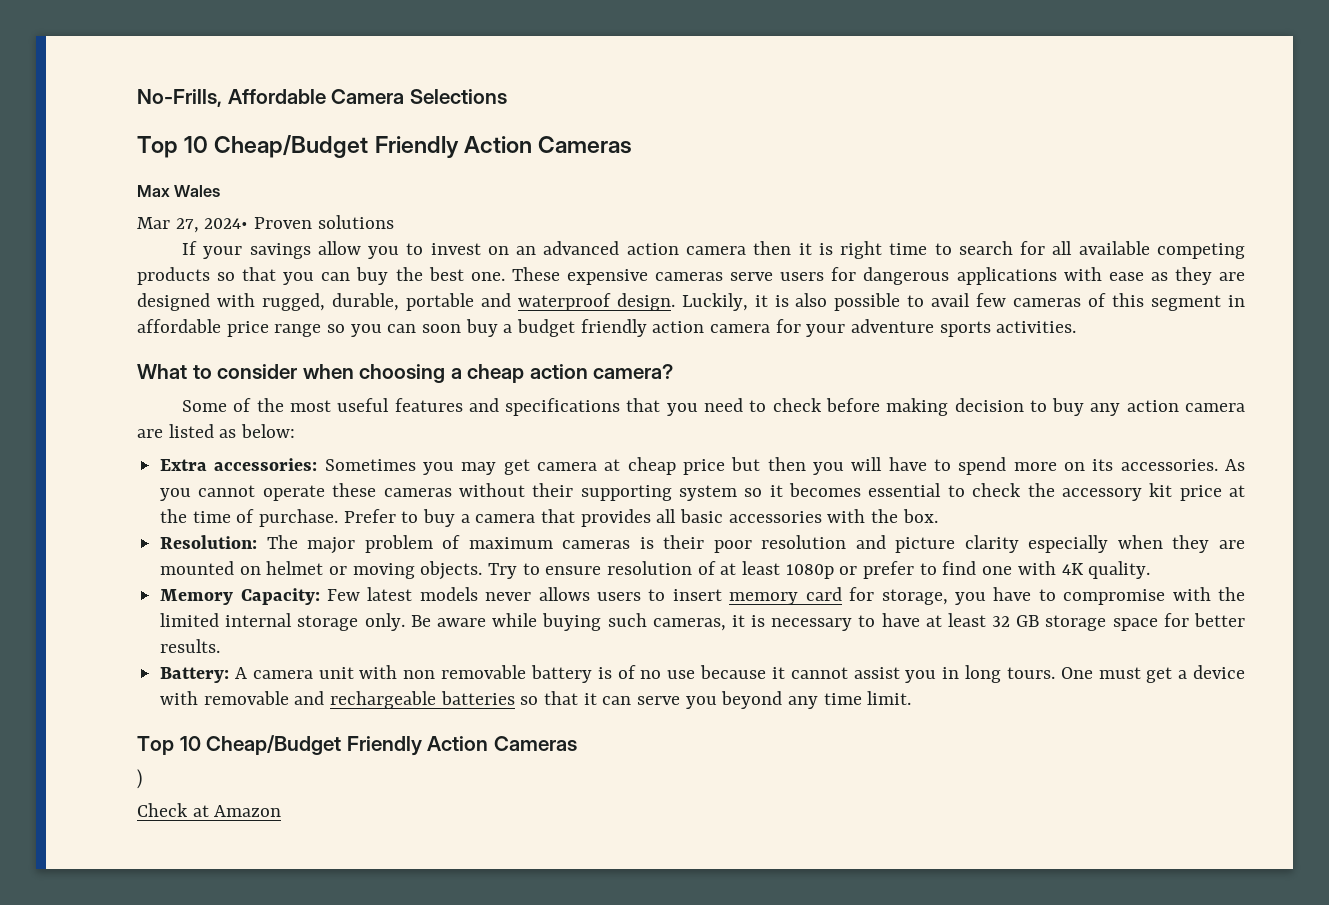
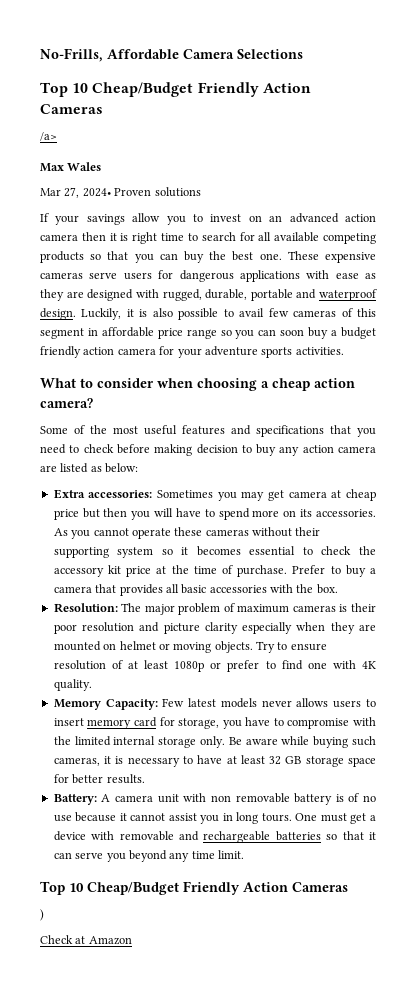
+ /a>

